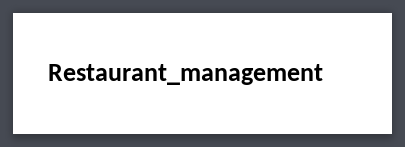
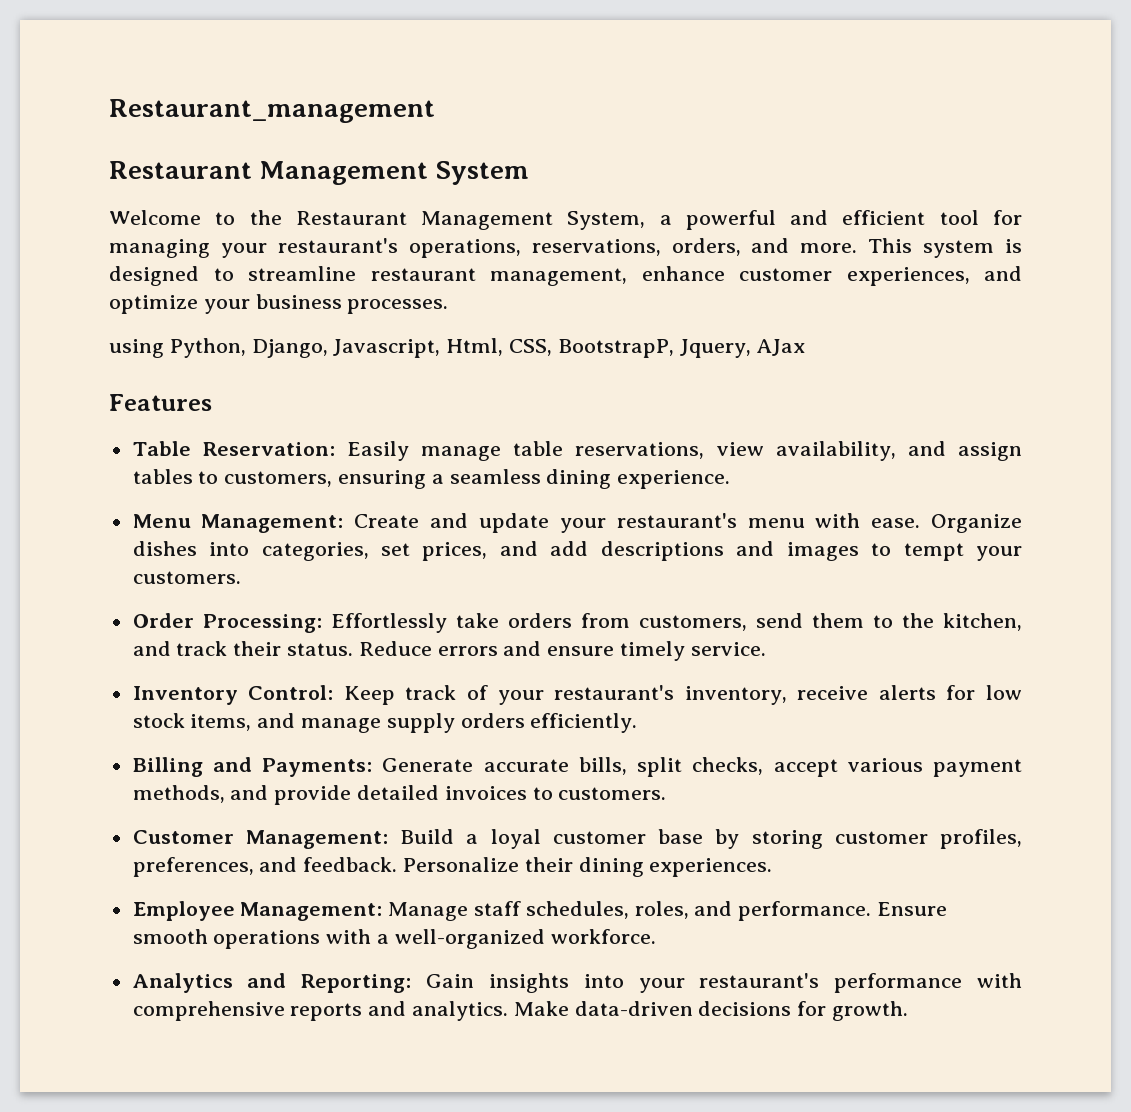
+ Restaurant Management System
+ Welcome to the Restaurant Management System, a powerful and efficient tool for managing your restaurant's operations, reservations, orders, and more. This system is designed to streamline restaurant management, enhance customer experiences, and optimize your business processes.
+ using Python, Django, Javascript, Html, CSS, BootstrapP, Jquery, AJax
+ Features
+ Table Reservation: Easily manage table reservations, view availability, and assign tables to customers, ensuring a seamless dining experience.
+ Menu Management: Create and update your restaurant's menu with ease. Organize dishes into categories, set prices, and add descriptions and images to tempt your customers.
+ Order Processing: Effortlessly take orders from customers, send them to the kitchen, and track their status. Reduce errors and ensure timely service.
+ Inventory Control: Keep track of your restaurant's inventory, receive alerts for low stock items, and manage supply orders efficiently.
+ Billing and Payments: Generate accurate bills, split checks, accept various payment methods, and provide detailed invoices to customers.
+ Customer Management: Build a loyal customer base by storing customer profiles, preferences, and feedback. Personalize their dining experiences.
+ Employee Management: Manage staff schedules, roles, and performance. Ensure smooth operations with a well-organized workforce.
+ Analytics and Reporting: Gain insights into your restaurant's performance with comprehensive reports and analytics. Make data-driven decisions for growth.

